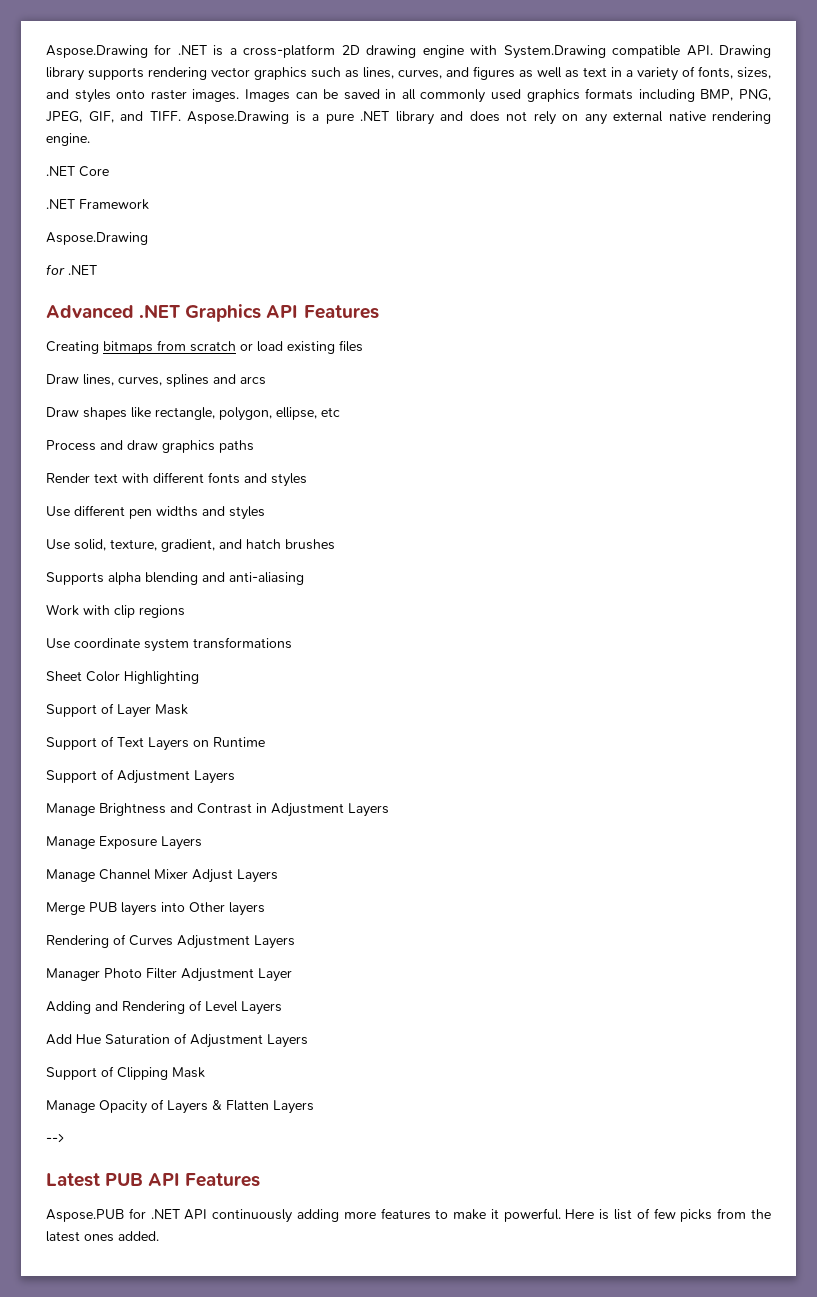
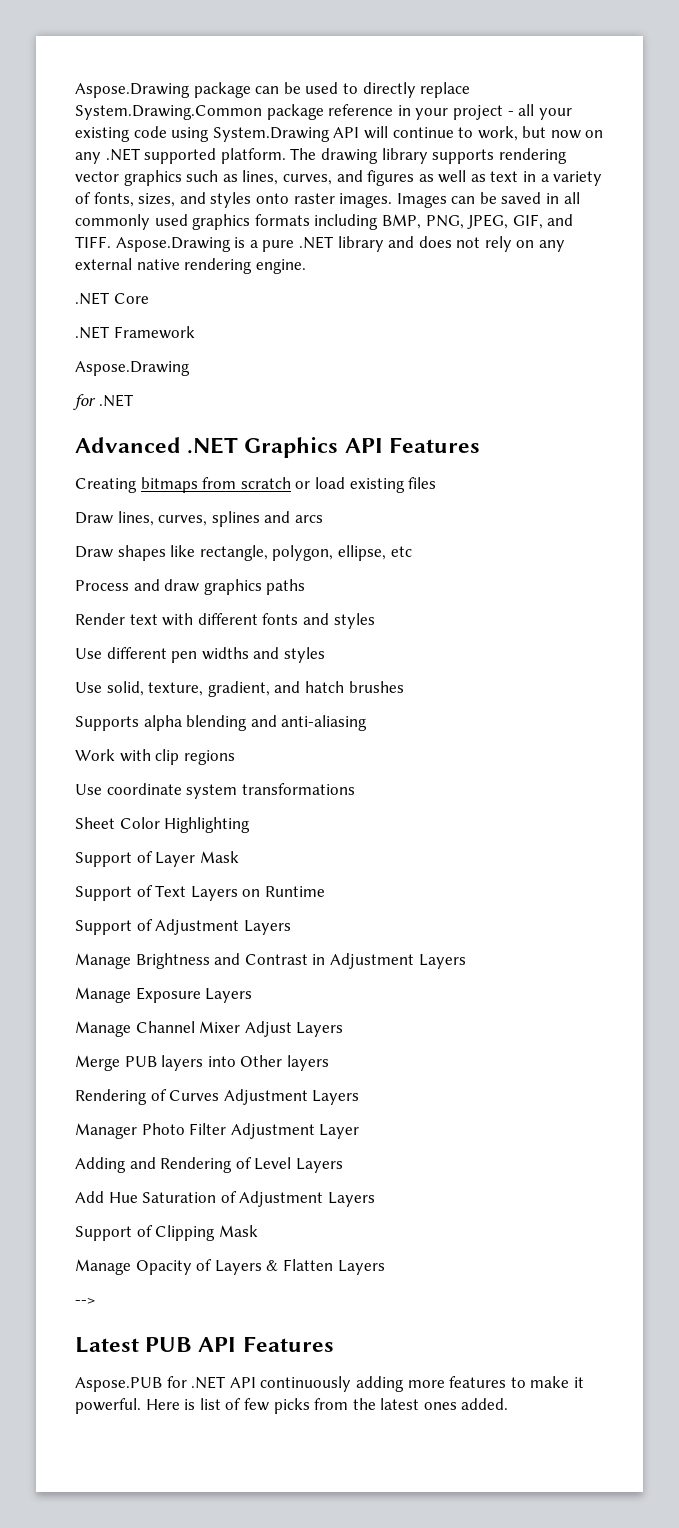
- Aspose.Drawing for .NET is a cross-platform 2D drawing engine with System.Drawing compatible API. Drawing library supports rendering vector graphics such as lines, curves, and figures as well as text in a variety of fonts, sizes, and styles onto raster images.
+ Aspose.Drawing package can be used to directly replace System.Drawing.Common package reference in your project - all your existing code using System.Drawing API will continue to work, but now on any .NET supported platform. The drawing library supports rendering vector graphics such as lines, curves, and figures as well as text in a variety of fonts, sizes, and styles onto raster images.

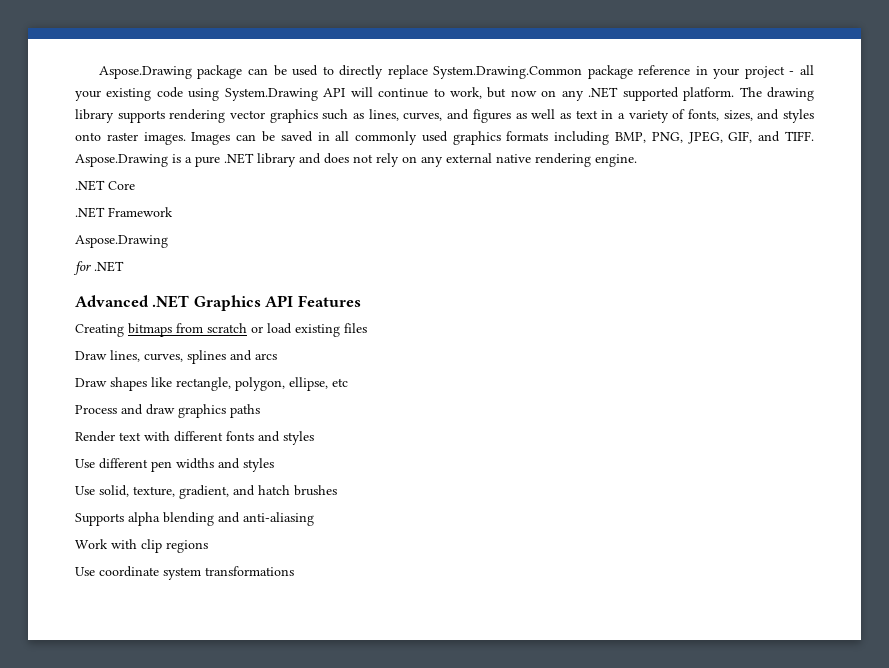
- Sheet Color Highlighting
- Support of Layer Mask
- Support of Text Layers on Runtime
- Support of Adjustment Layers
- Manage Brightness and Contrast in Adjustment Layers
- Manage Exposure Layers
- Manage Channel Mixer Adjust Layers
- Merge PUB layers into Other layers
- Rendering of Curves Adjustment Layers
- Manager Photo Filter Adjustment Layer
- Adding and Rendering of Level Layers
- Add Hue Saturation of Adjustment Layers
- Support of Clipping Mask
- Manage Opacity of Layers & Flatten Layers
- -->
- Latest PUB API Features
- Aspose.PUB for .NET API continuously adding more features to make it powerful. Here is list of few picks from the latest ones added.

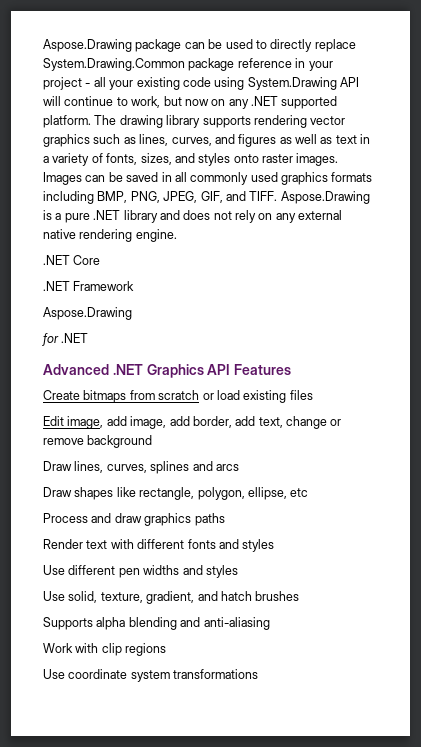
- Creating bitmaps from scratch or load existing files
+ Create bitmaps from scratch or load existing files
+ Edit image, add image, add border, add text, change or remove background

